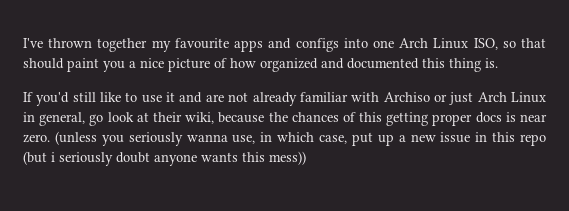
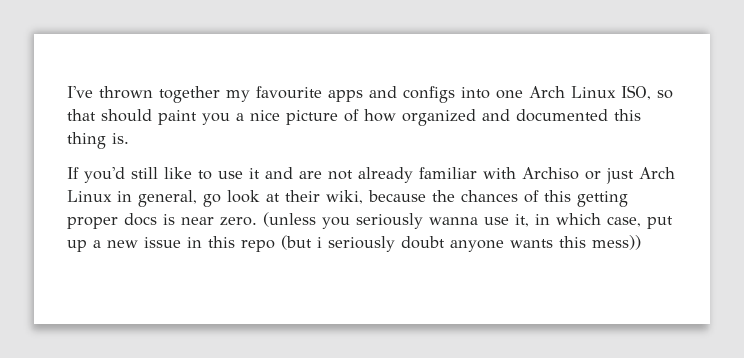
- (unless you seriously wanna use, in which case, put up a new issue in this repo (but i seriously doubt anyone wants this mess))
+ (unless you seriously wanna use it, in which case, put up a new issue in this repo (but i seriously doubt anyone wants this mess))

